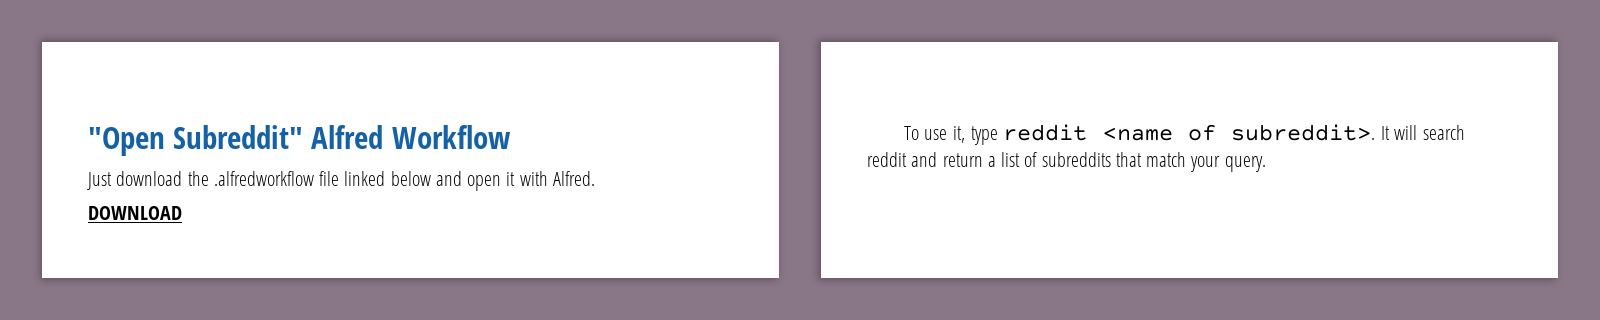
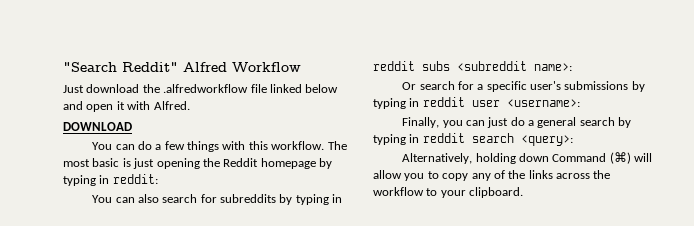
- "Open Subreddit" Alfred Workflow
+ "Search Reddit" Alfred Workflow
- To use it, type reddit <name of subreddit>. It will search reddit and return a list of subreddits that match your query.
+ You can do a few things with this workflow. The most basic is just opening the Reddit homepage by typing in reddit:
+ You can also search for subreddits by typing in reddit subs <subreddit name>:
+ Or search for a specific user's submissions by typing in reddit user <username>:
+ Finally, you can just do a general search by typing in reddit search <query>:
+ Alternatively, holding down Command (⌘) will allow you to copy any of the links across the workflow to your clipboard.

